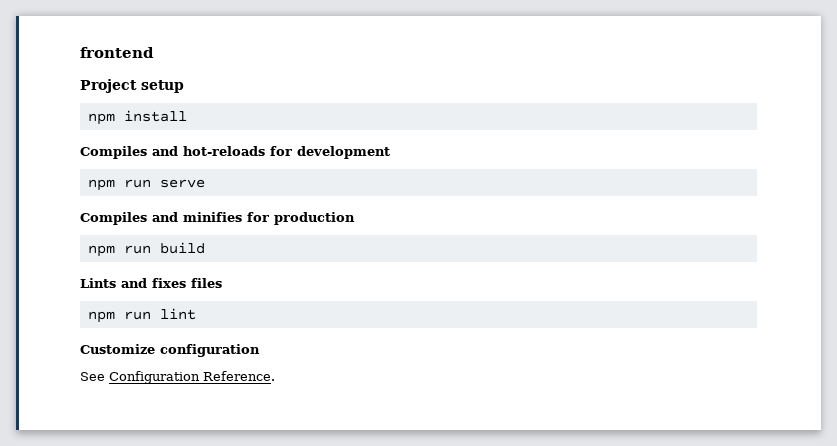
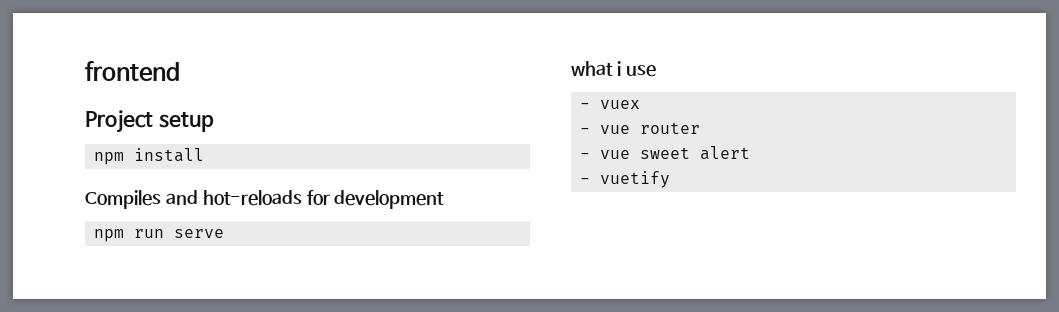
- Compiles and minifies for production
- npm run build
- Lints and fixes files
- npm run lint
- Customize configuration
- See Configuration Reference.
+ what i use
+ - vuex
+ - vue router
+ - vue sweet alert
+ - vuetify

